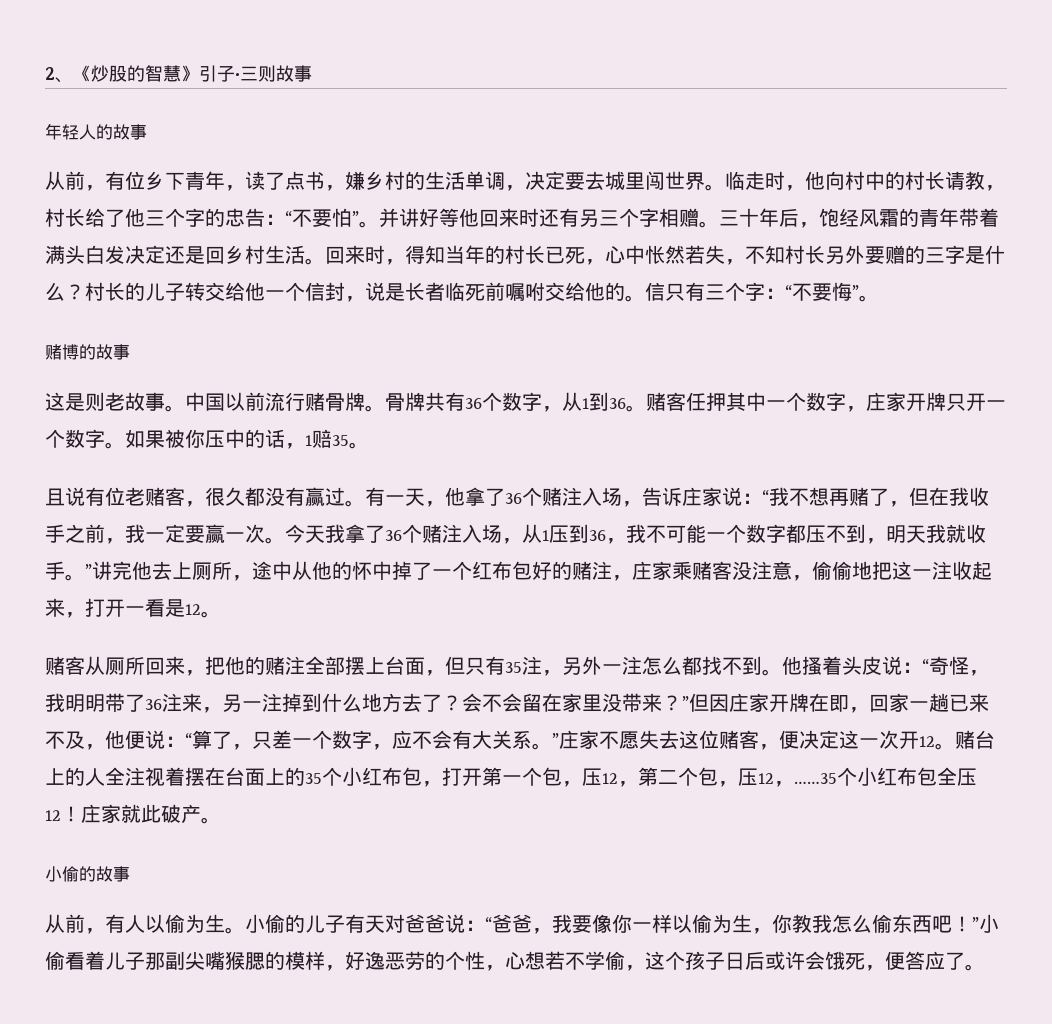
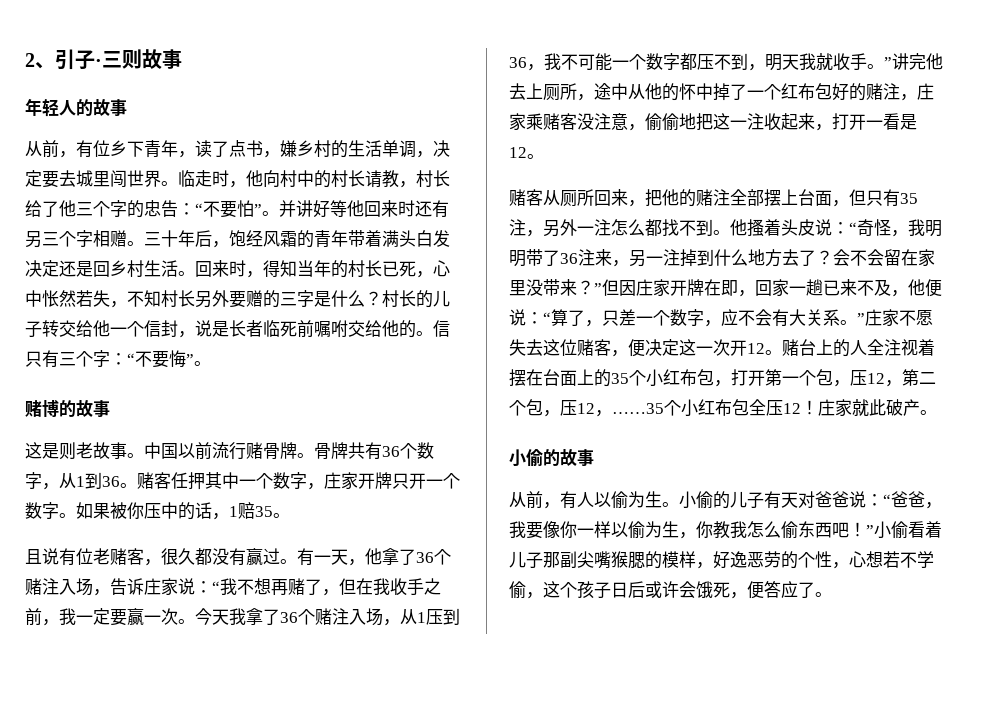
- 2、《炒股的智慧》引子·三则故事
+ 2、引子·三则故事

